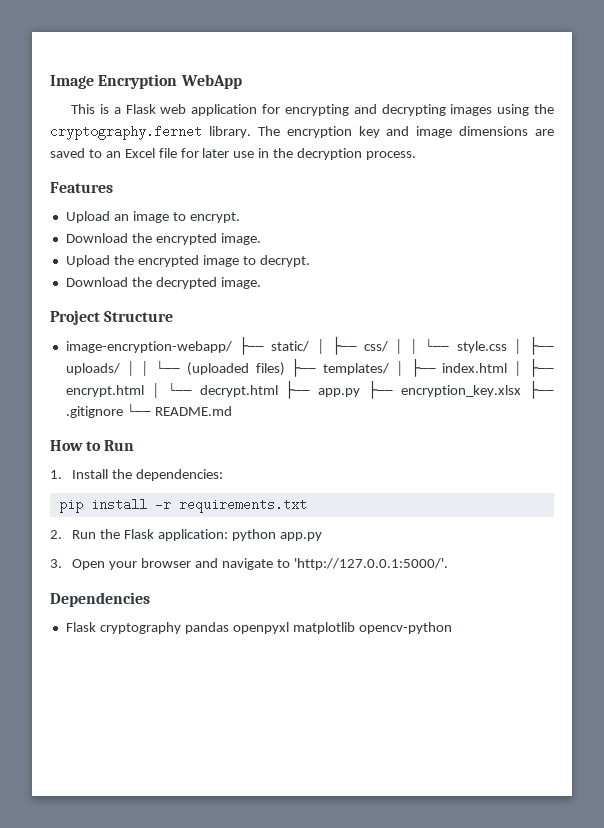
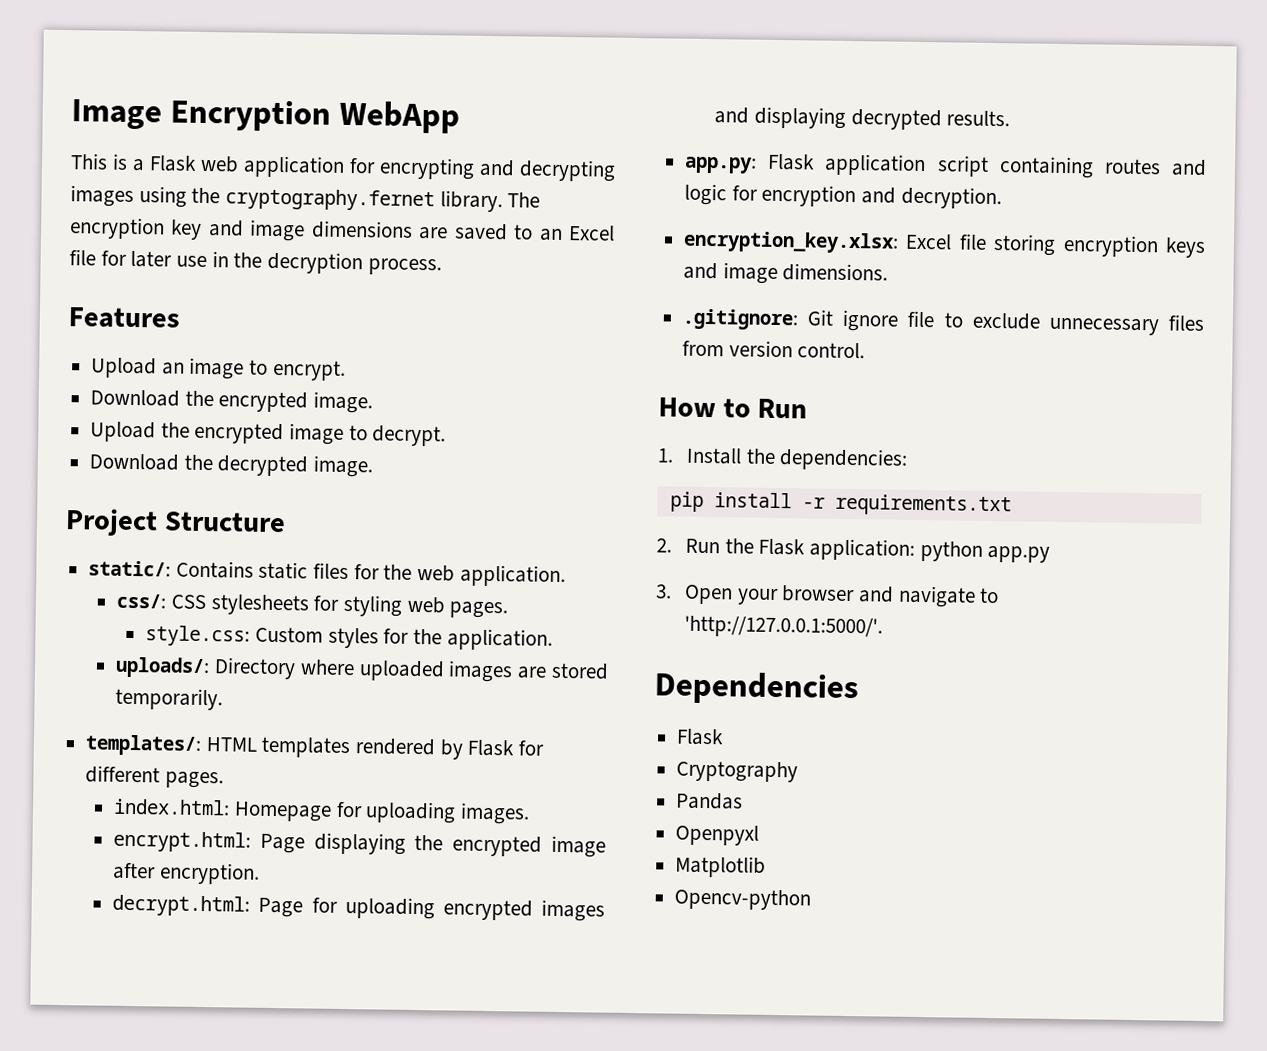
- image-encryption-webapp/ ├── static/ │ ├── css/ │ │ └── style.css │ ├── uploads/ │ │ └── (uploaded files) ├── templates/ │ ├── index.html │ ├── encrypt.html │ └── decrypt.html ├── app.py ├── encryption_key.xlsx ├── .gitignore └── README.md
+ static/: Contains static files for the web application.
+ css/: CSS stylesheets for styling web pages.
+ style.css: Custom styles for the application.
+ uploads/: Directory where uploaded images are stored temporarily.
+ templates/: HTML templates rendered by Flask for different pages.
+ index.html: Homepage for uploading images.
+ encrypt.html: Page displaying the encrypted image after encryption.
+ decrypt.html: Page for uploading encrypted images and displaying decrypted results.
+ app.py: Flask application script containing routes and logic for encryption and decryption.
+ encryption_key.xlsx: Excel file storing encryption keys and image dimensions.
+ .gitignore: Git ignore file to exclude unnecessary files from version control.
  Dependencies
- Flask cryptography pandas openpyxl matplotlib opencv-python
+ Flask
+ Cryptography
+ Pandas
+ Openpyxl
+ Matplotlib
+ Opencv-python

